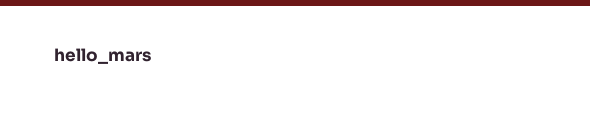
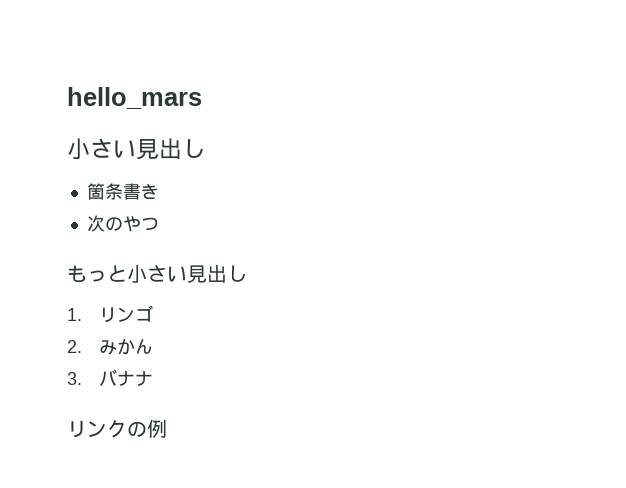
  hello_mars
+ 小さい見出し
+ 箇条書き
+ 次のやつ
+ もっと小さい見出し
+ 1.リンゴ
+ 2.みかん
+ 3.バナナ
+ リンクの例

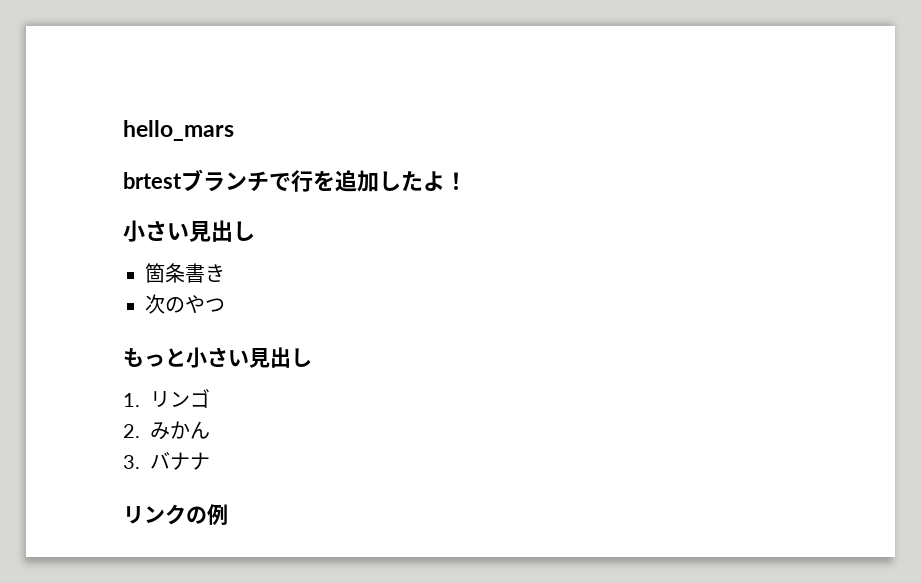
+ brtestブランチで行を追加したよ！

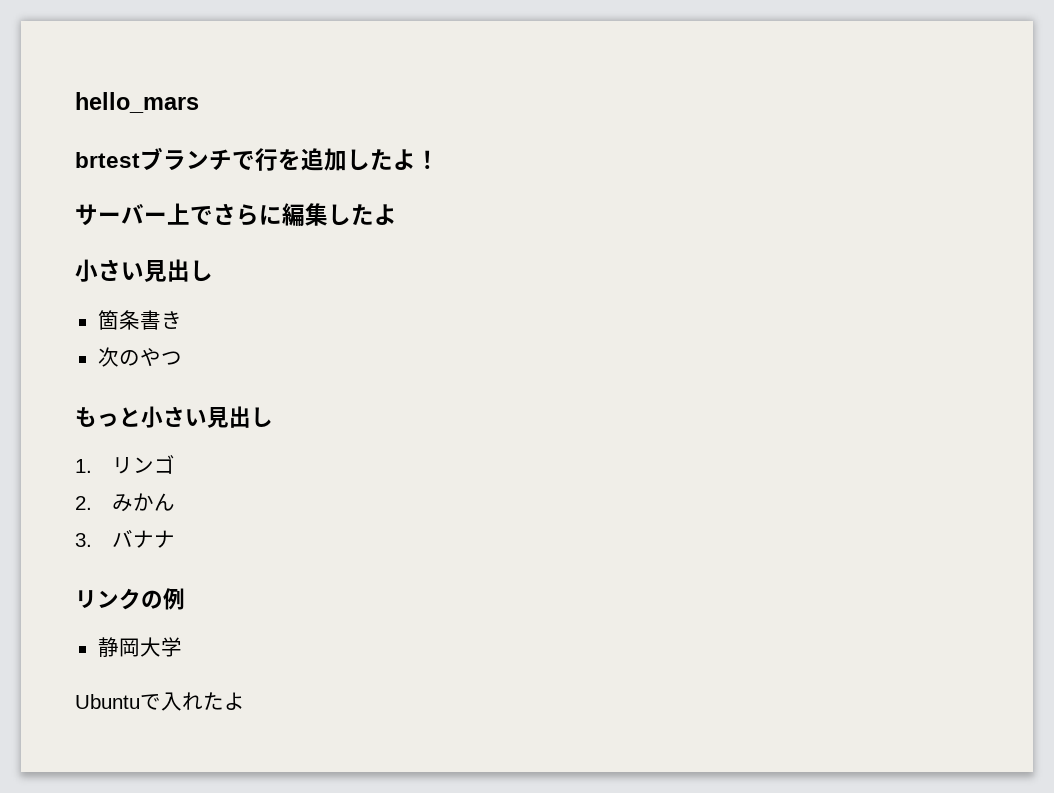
+ サーバー上でさらに編集したよ
+ 静岡大学
+ Ubuntuで入れたよ

